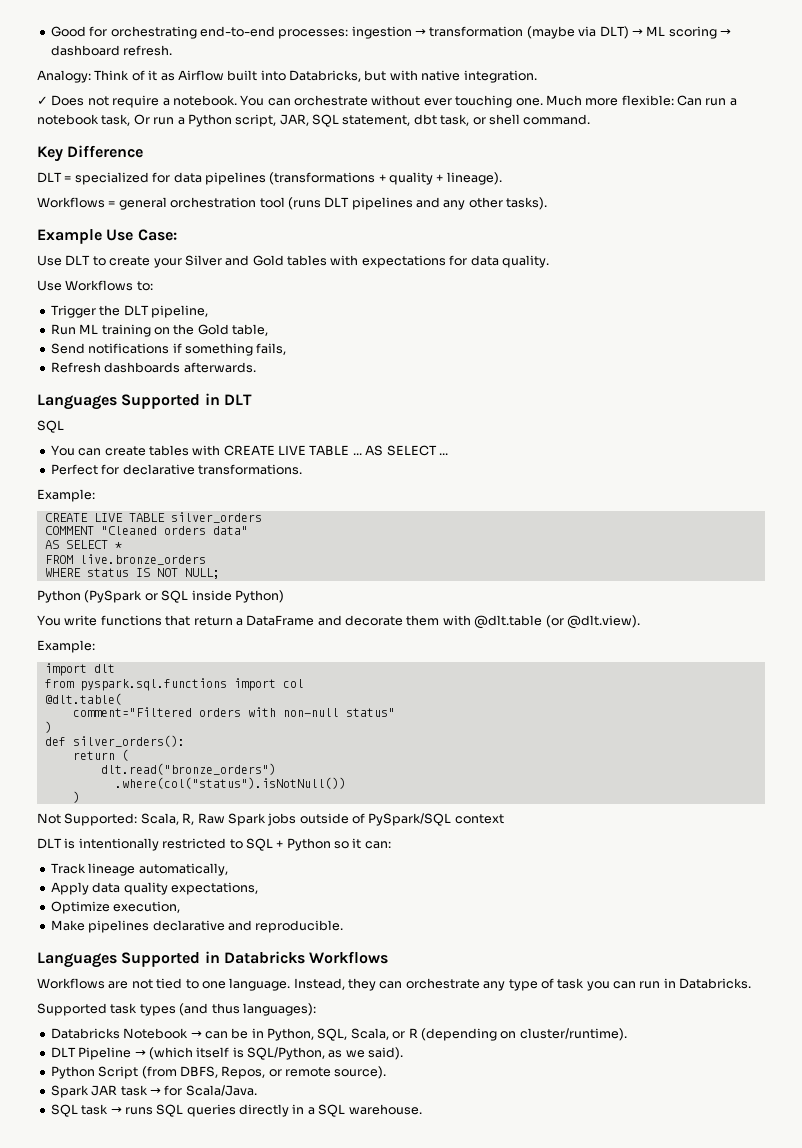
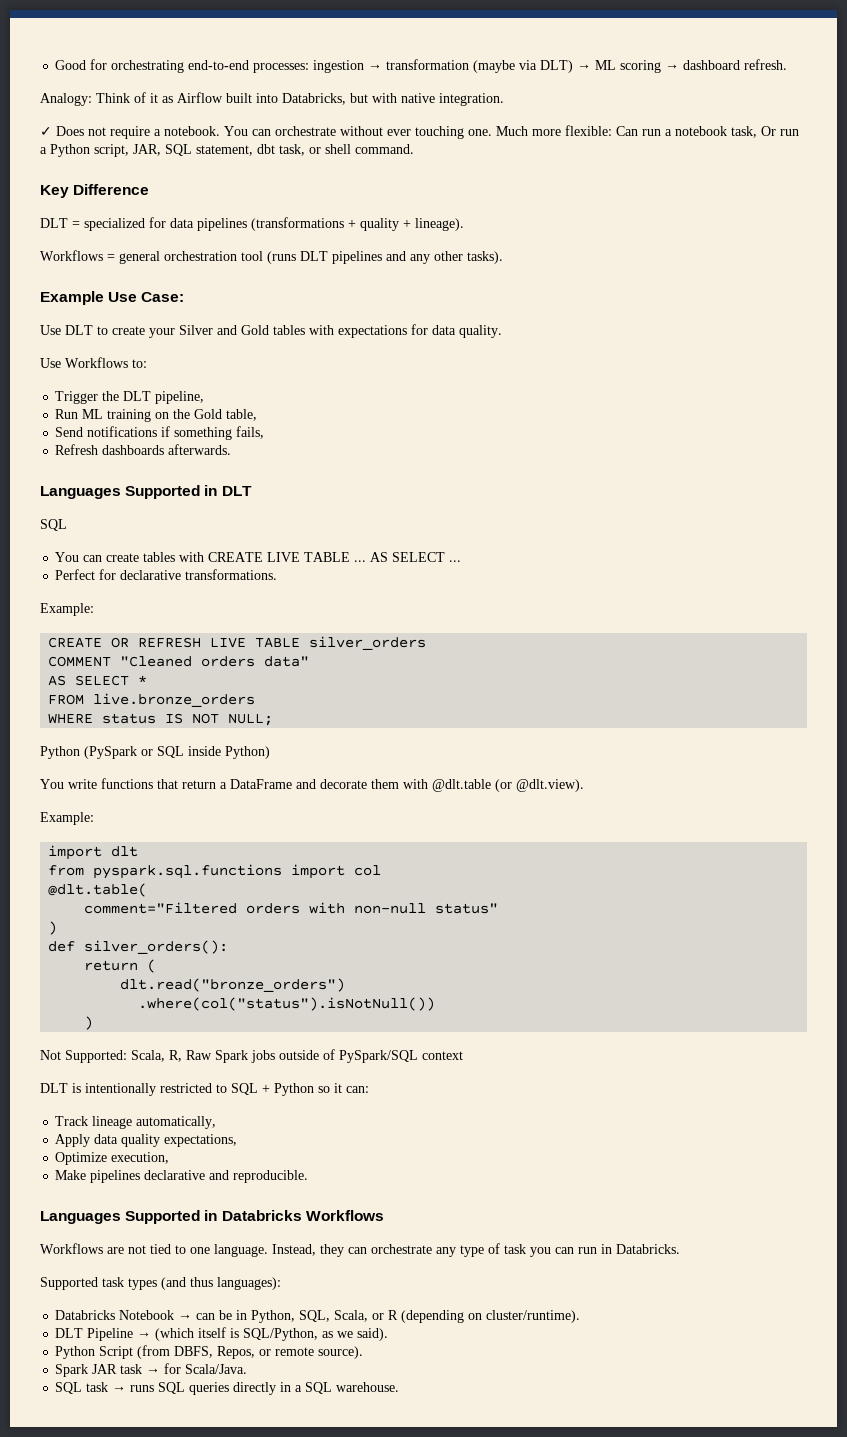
- CREATE LIVE TABLE silver_orders
+ CREATE OR REFRESH LIVE TABLE silver_orders

